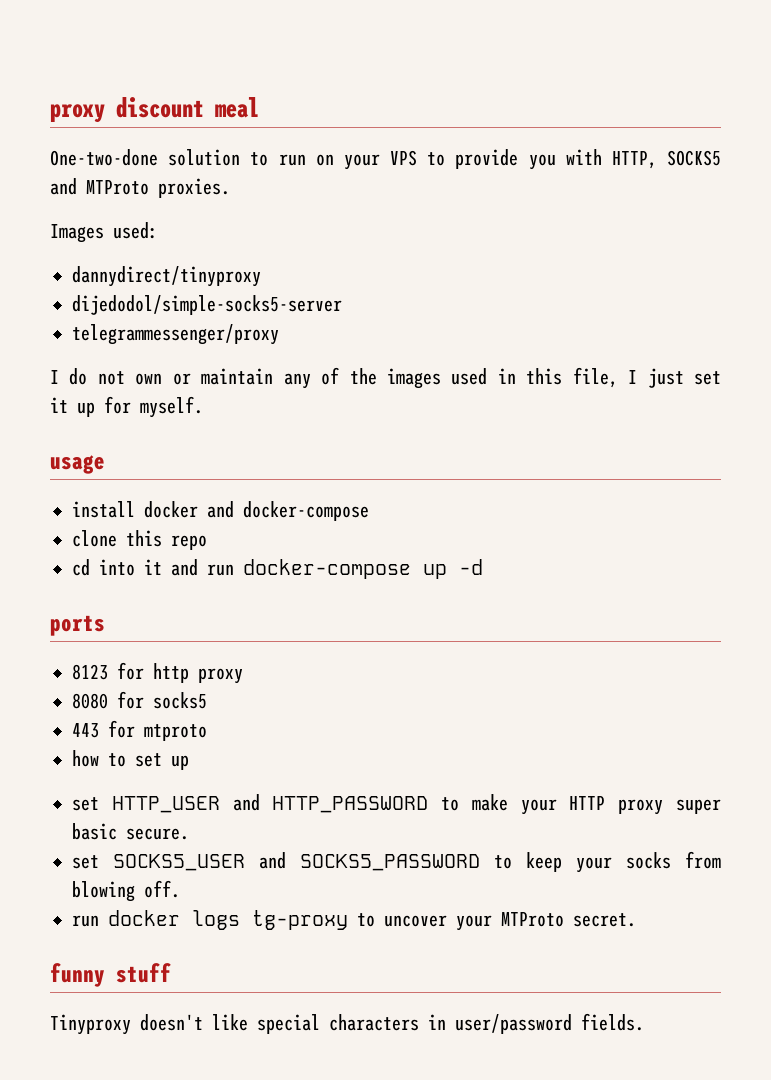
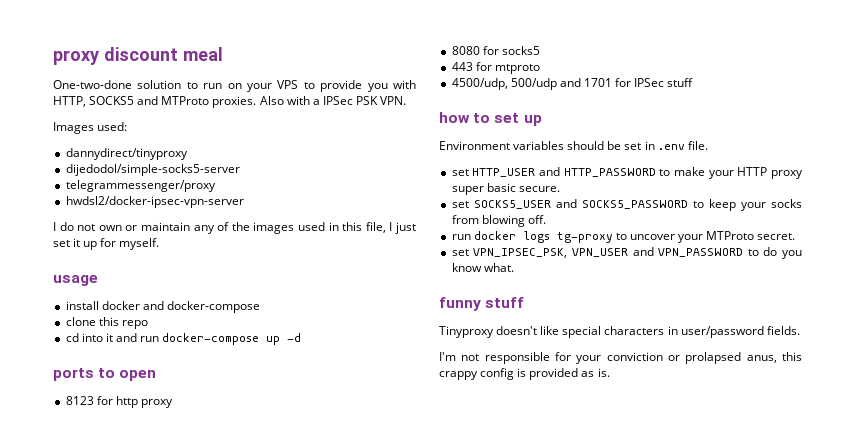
+ Also with a IPSec PSK VPN.
+ hwdsl2/docker-ipsec-vpn-server
- ports
+ ports to open
+ 4500/udp, 500/udp and 1701 for IPSec stuff
  how to set up
+ Environment variables should be set in .env file.
+ set VPN_IPSEC_PSK, VPN_USER and VPN_PASSWORD to do you know what.
+ I'm not responsible for your conviction or prolapsed anus, this crappy config is provided as is.

